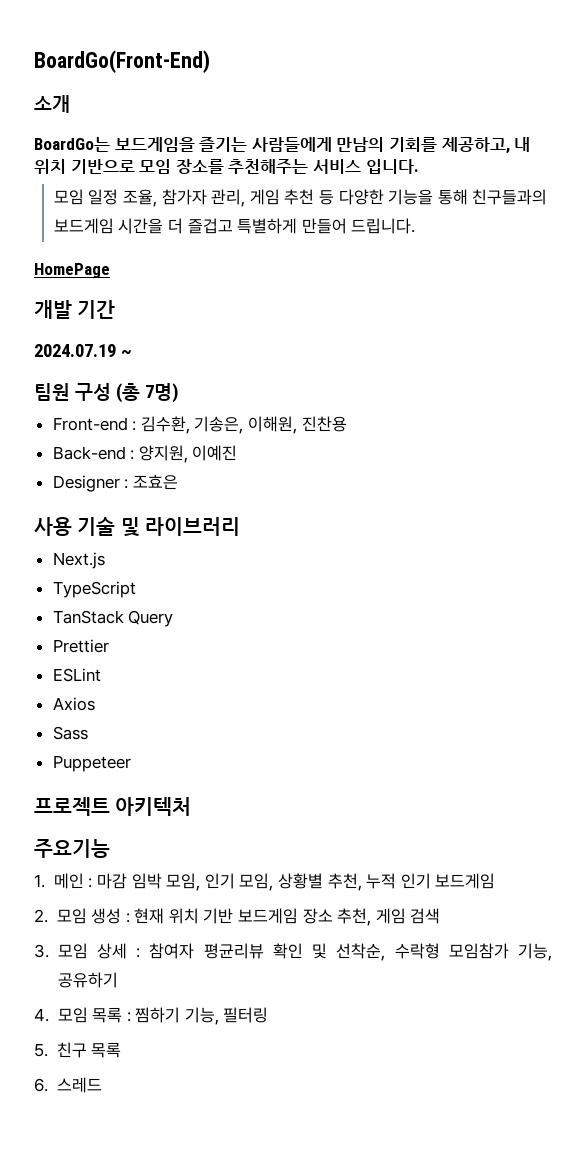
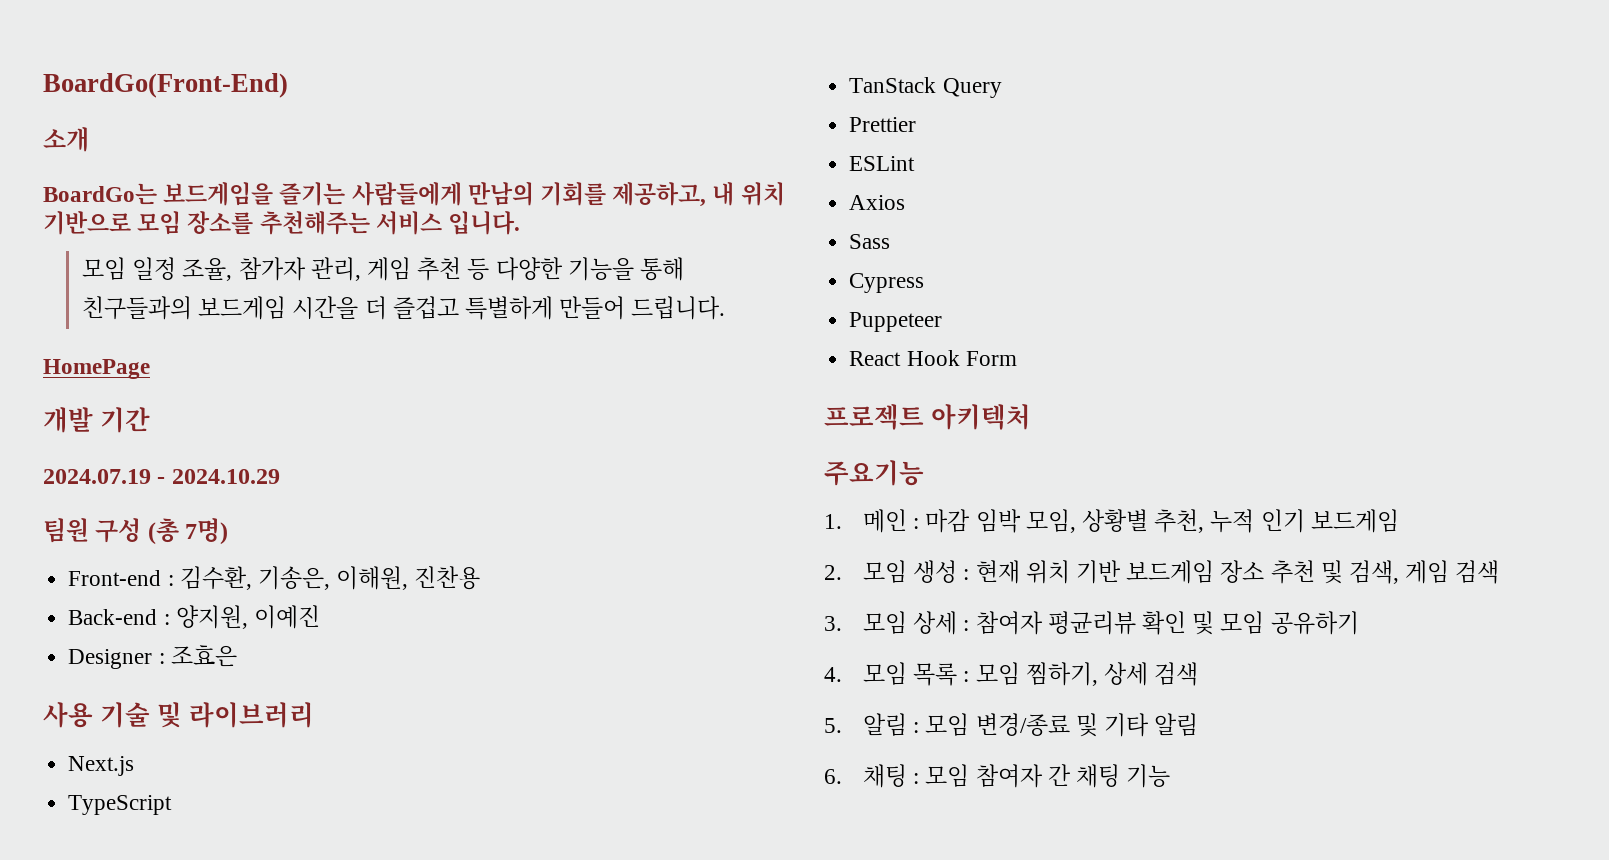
- 2024.07.19 ~
+ 2024.07.19 - 2024.10.29
+ Cypress
+ React Hook Form
- 1. 메인 : 마감 임박 모임, 인기 모임, 상황별 추천, 누적 인기 보드게임
+ 1. 메인 : 마감 임박 모임, 상황별 추천, 누적 인기 보드게임
- 2. 모임 생성 : 현재 위치 기반 보드게임 장소 추천, 게임 검색
+ 2. 모임 생성 : 현재 위치 기반 보드게임 장소 추천 및 검색, 게임 검색
- 3. 모임 상세 : 참여자 평균리뷰 확인 및 선착순, 수락형 모임참가 기능, 공유하기
+ 3. 모임 상세 : 참여자 평균리뷰 확인 및 모임 공유하기
- 4. 모임 목록 : 찜하기 기능, 필터링
- 5. 친구 목록
- 6. 스레드
+ 4. 모임 목록 : 모임 찜하기, 상세 검색
+ 5. 알림 : 모임 변경/종료 및 기타 알림
+ 6. 채팅 : 모임 참여자 간 채팅 기능

